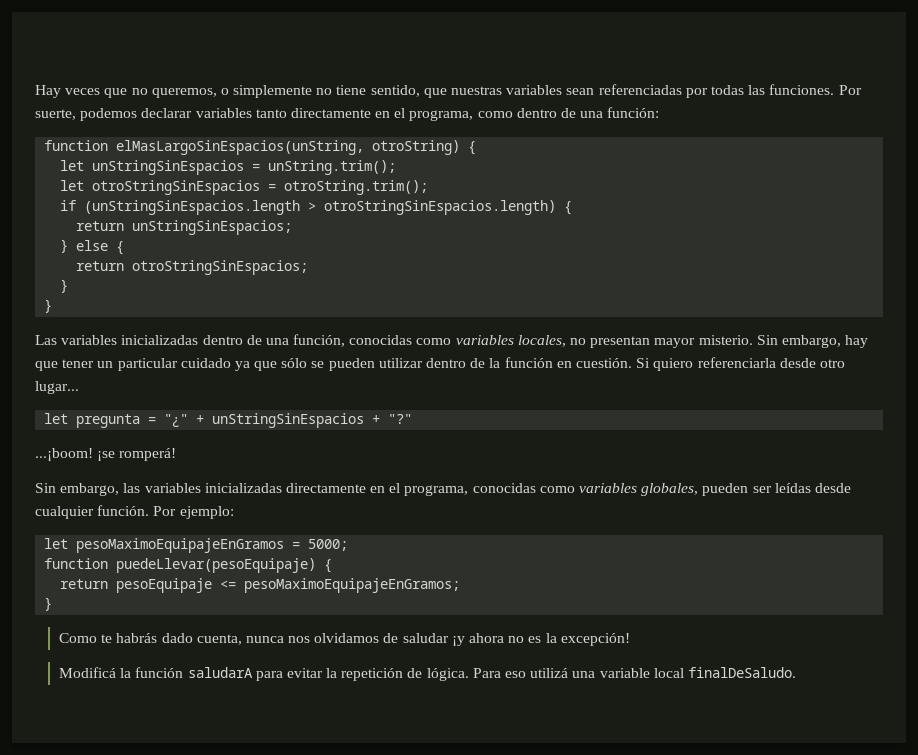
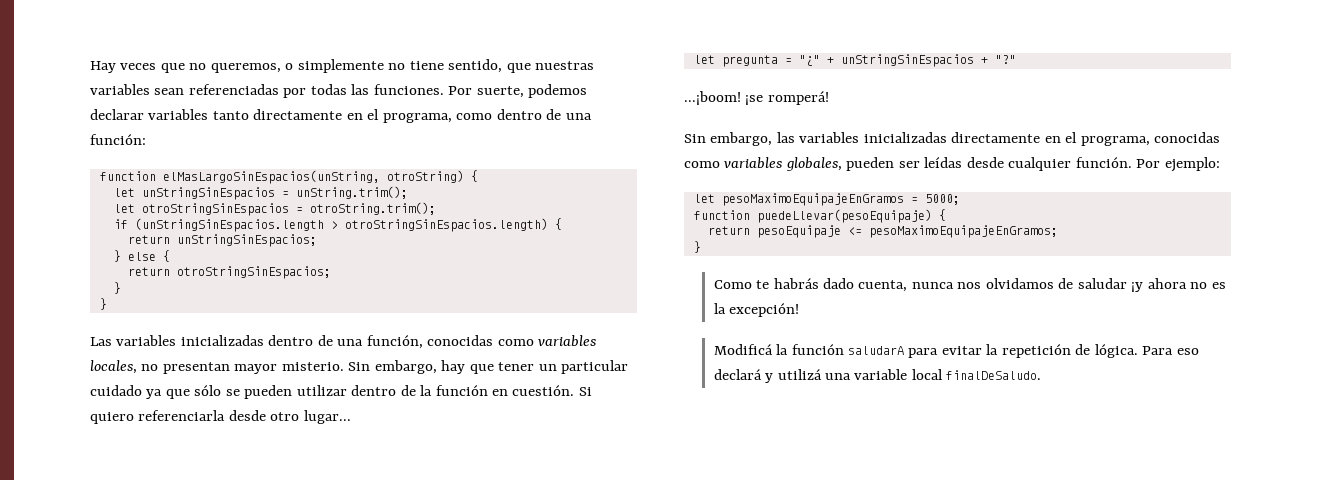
- Para eso utilizá una variable local finalDeSaludo.
+ Para eso declará y utilizá una variable local finalDeSaludo.

